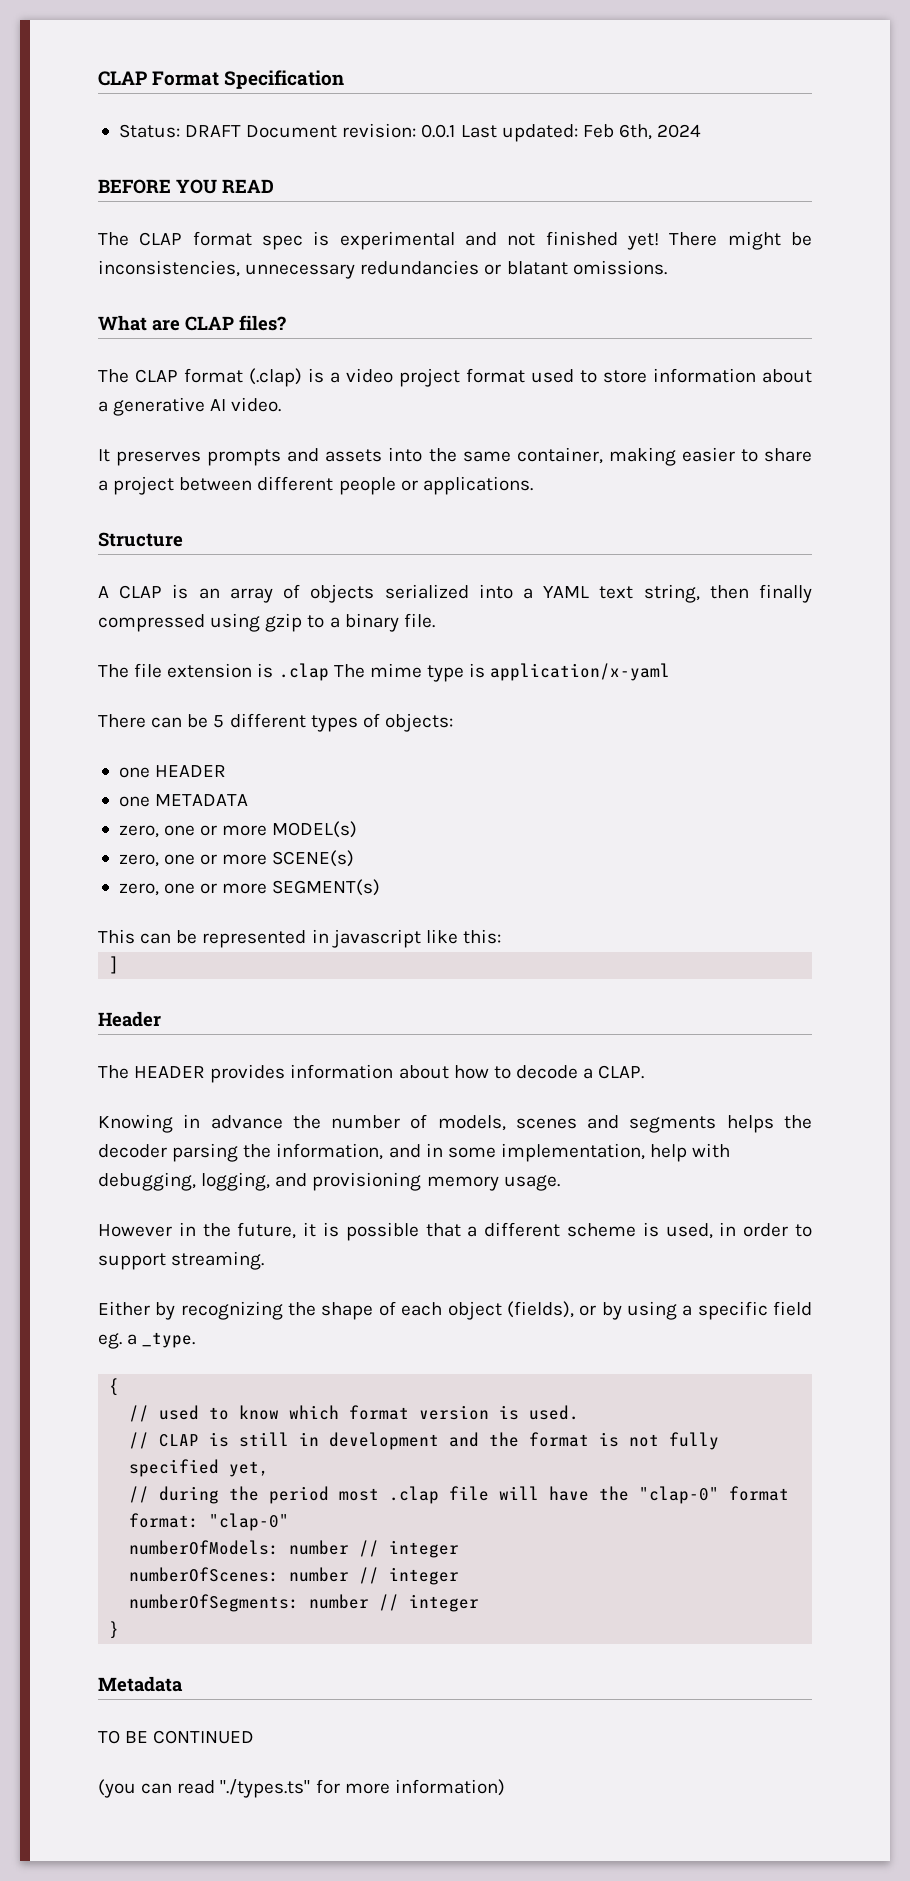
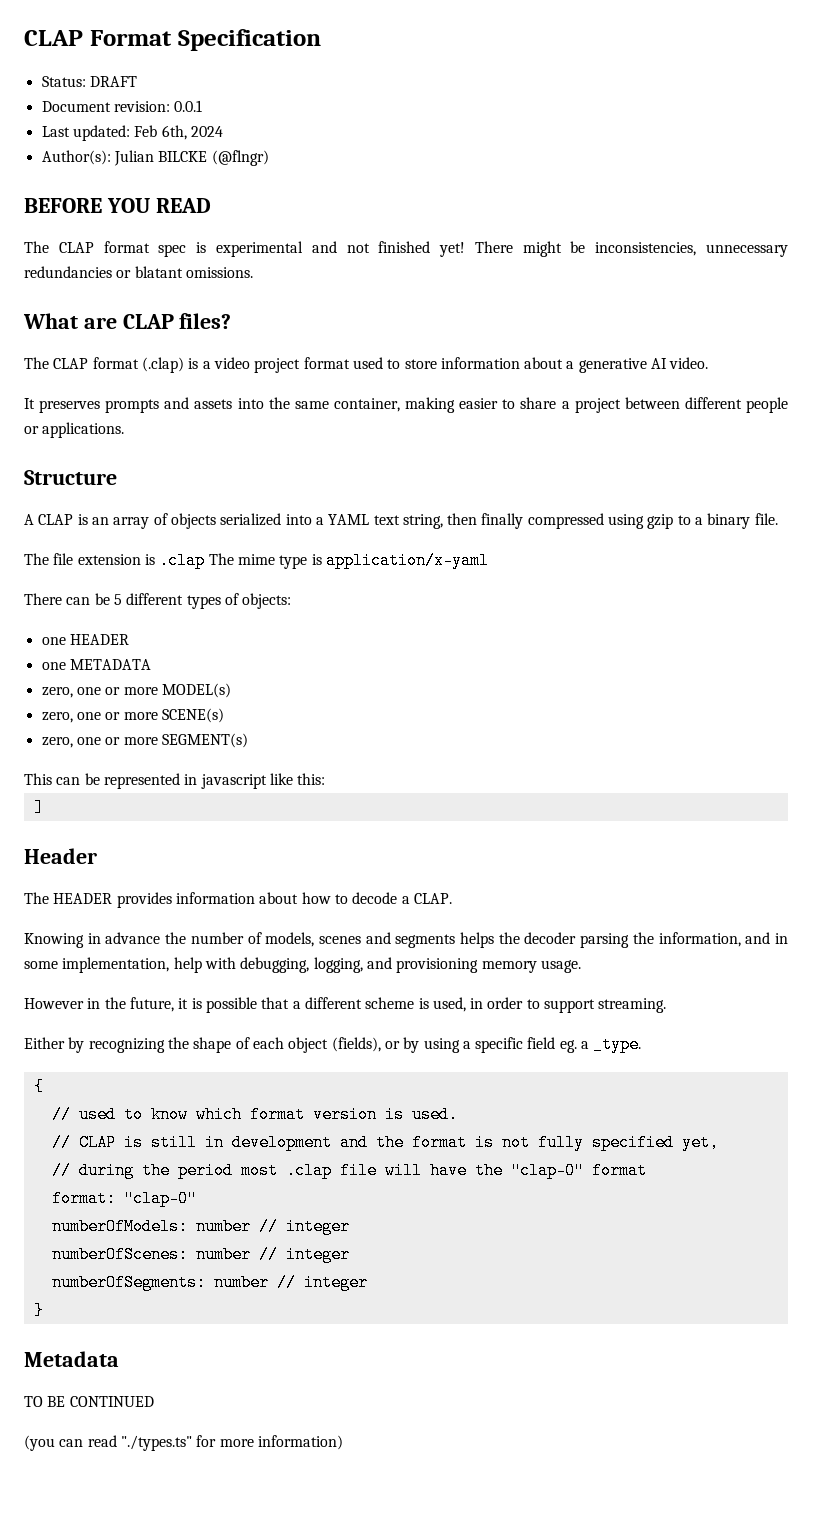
- Status: DRAFT Document revision: 0.0.1 Last updated: Feb 6th, 2024
+ Status: DRAFT
+ Document revision: 0.0.1
+ Last updated: Feb 6th, 2024
+ Author(s): Julian BILCKE (@flngr)

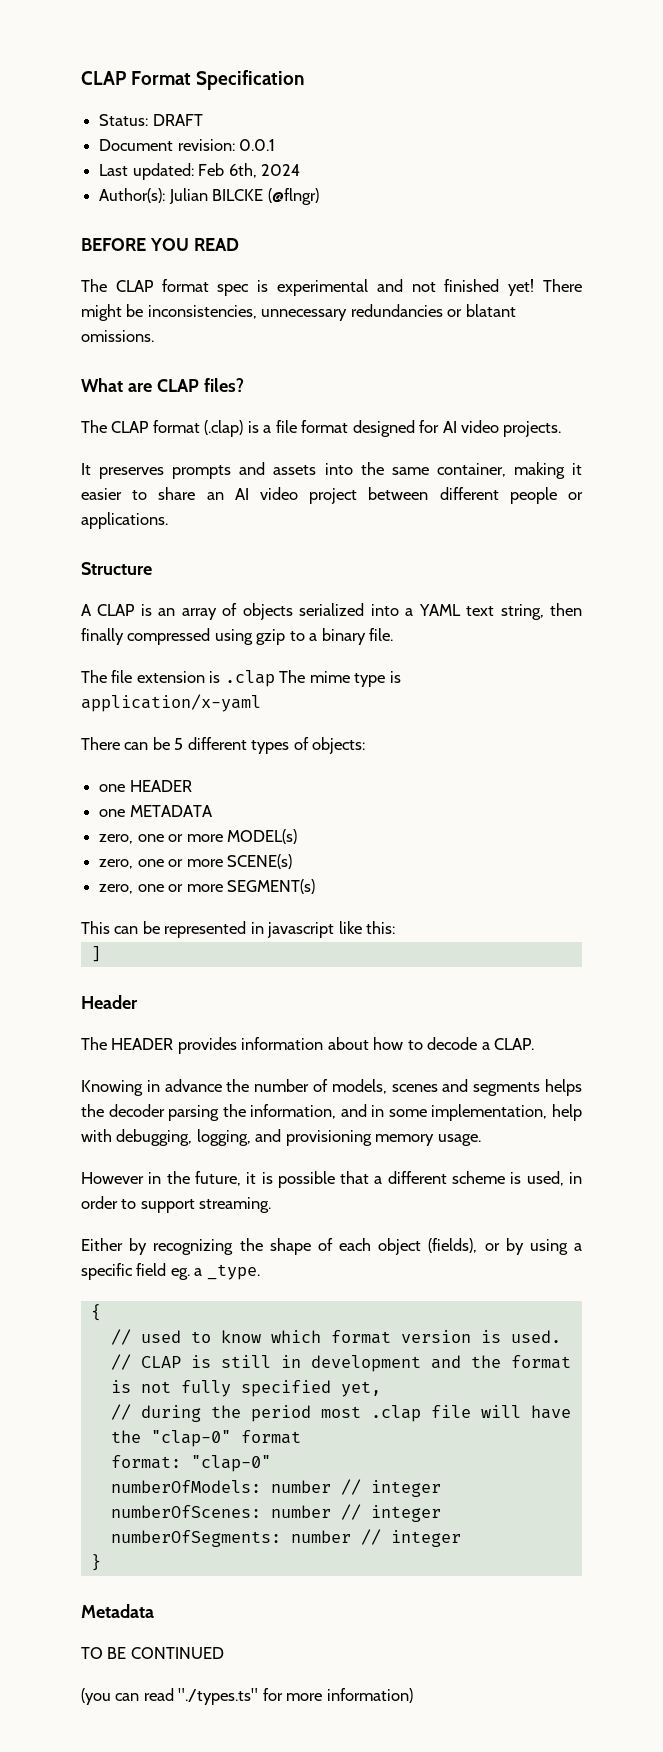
- The CLAP format (.clap) is a video project format used to store information about a generative AI video.
+ The CLAP format (.clap) is a file format designed for AI video projects.
- It preserves prompts and assets into the same container, making easier to share a project between different people or applications.
+ It preserves prompts and assets into the same container, making it easier to share an AI video project between different people or applications.

